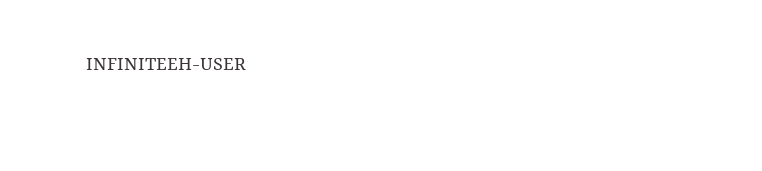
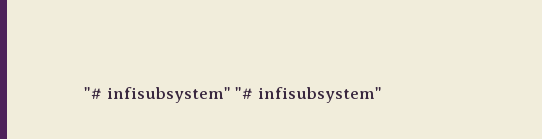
- INFINITEEH-USER
+ "# infisubsystem" "# infisubsystem"

